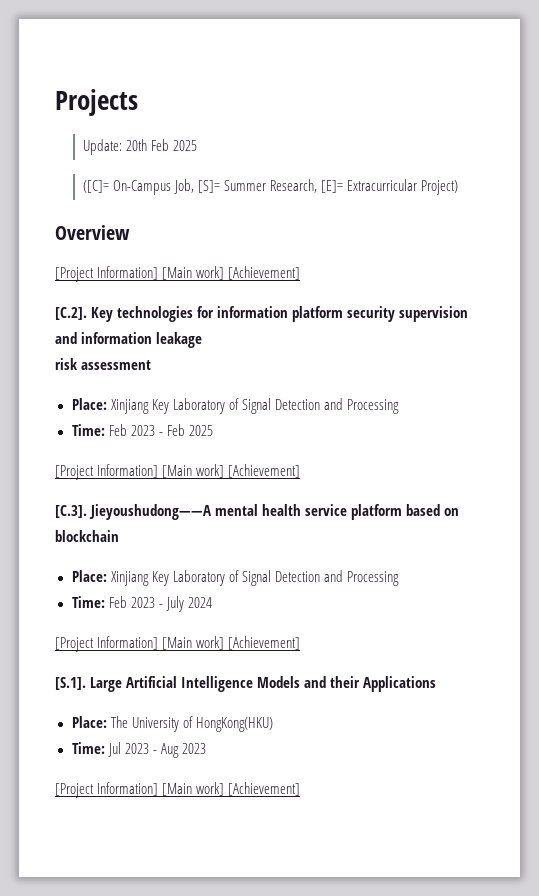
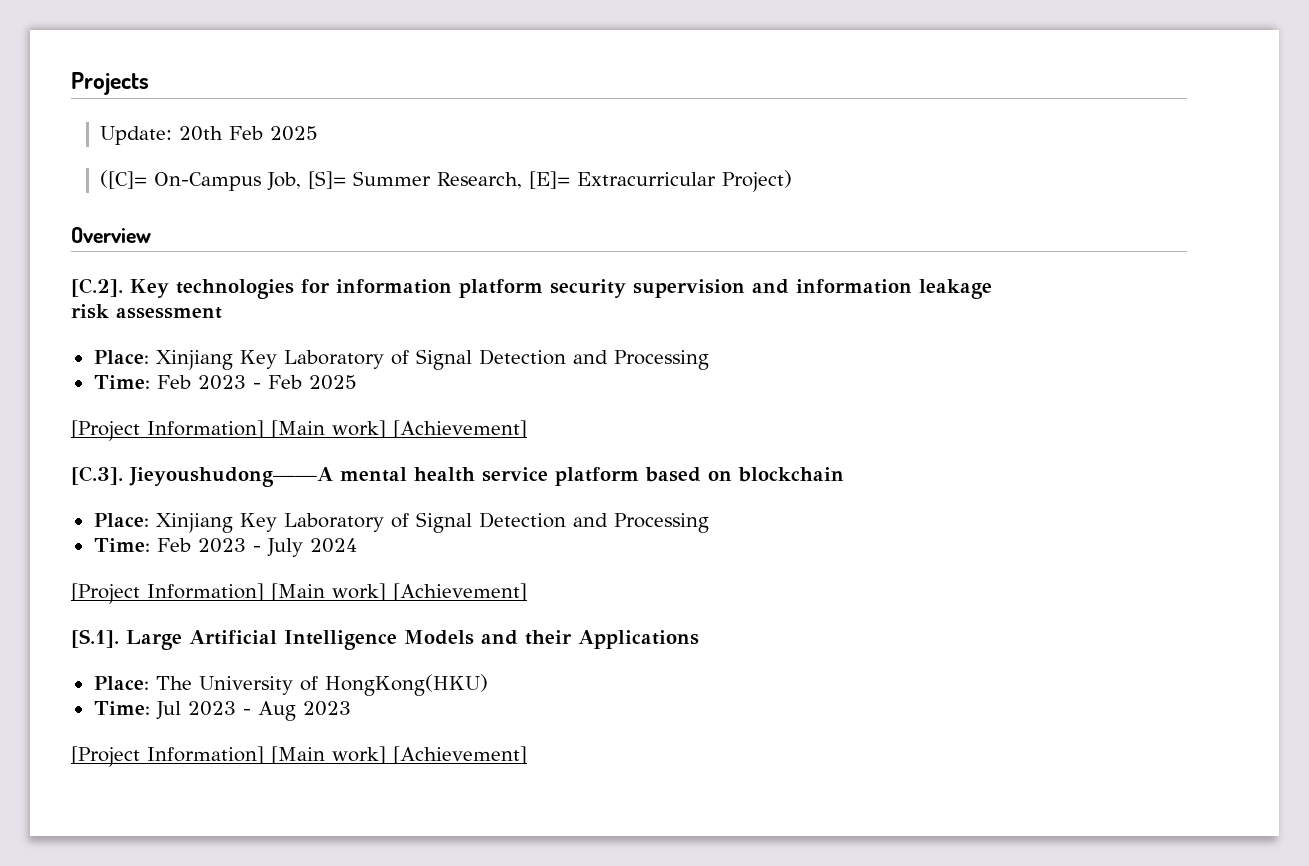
  Overview
- [Project Information] [Main work] [Achievement]

